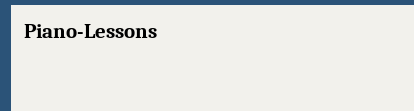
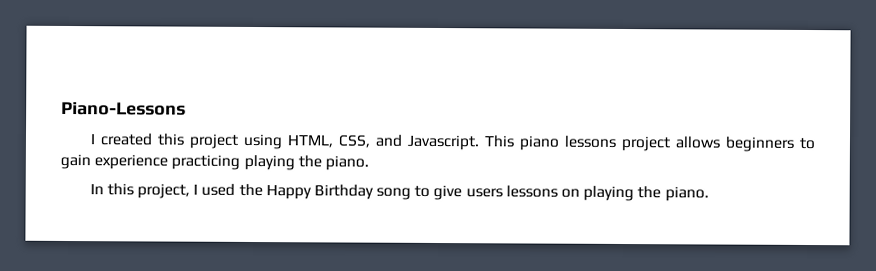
+ I created this project using HTML, CSS, and Javascript. This piano lessons project allows beginners to gain experience practicing playing the piano.
+ In this project, I used the Happy Birthday song to give users lessons on playing the piano.

